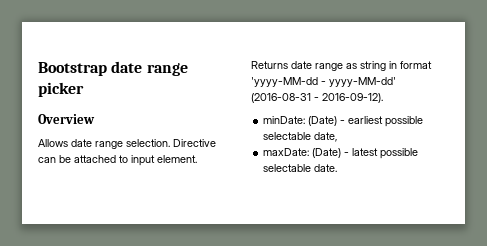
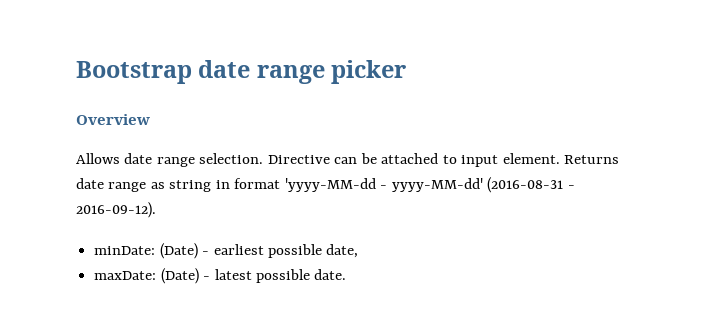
- minDate: (Date) - earliest possible selectable date,
+ minDate: (Date) - earliest possible date,
- maxDate: (Date) - latest possible selectable date.
+ maxDate: (Date) - latest possible date.

